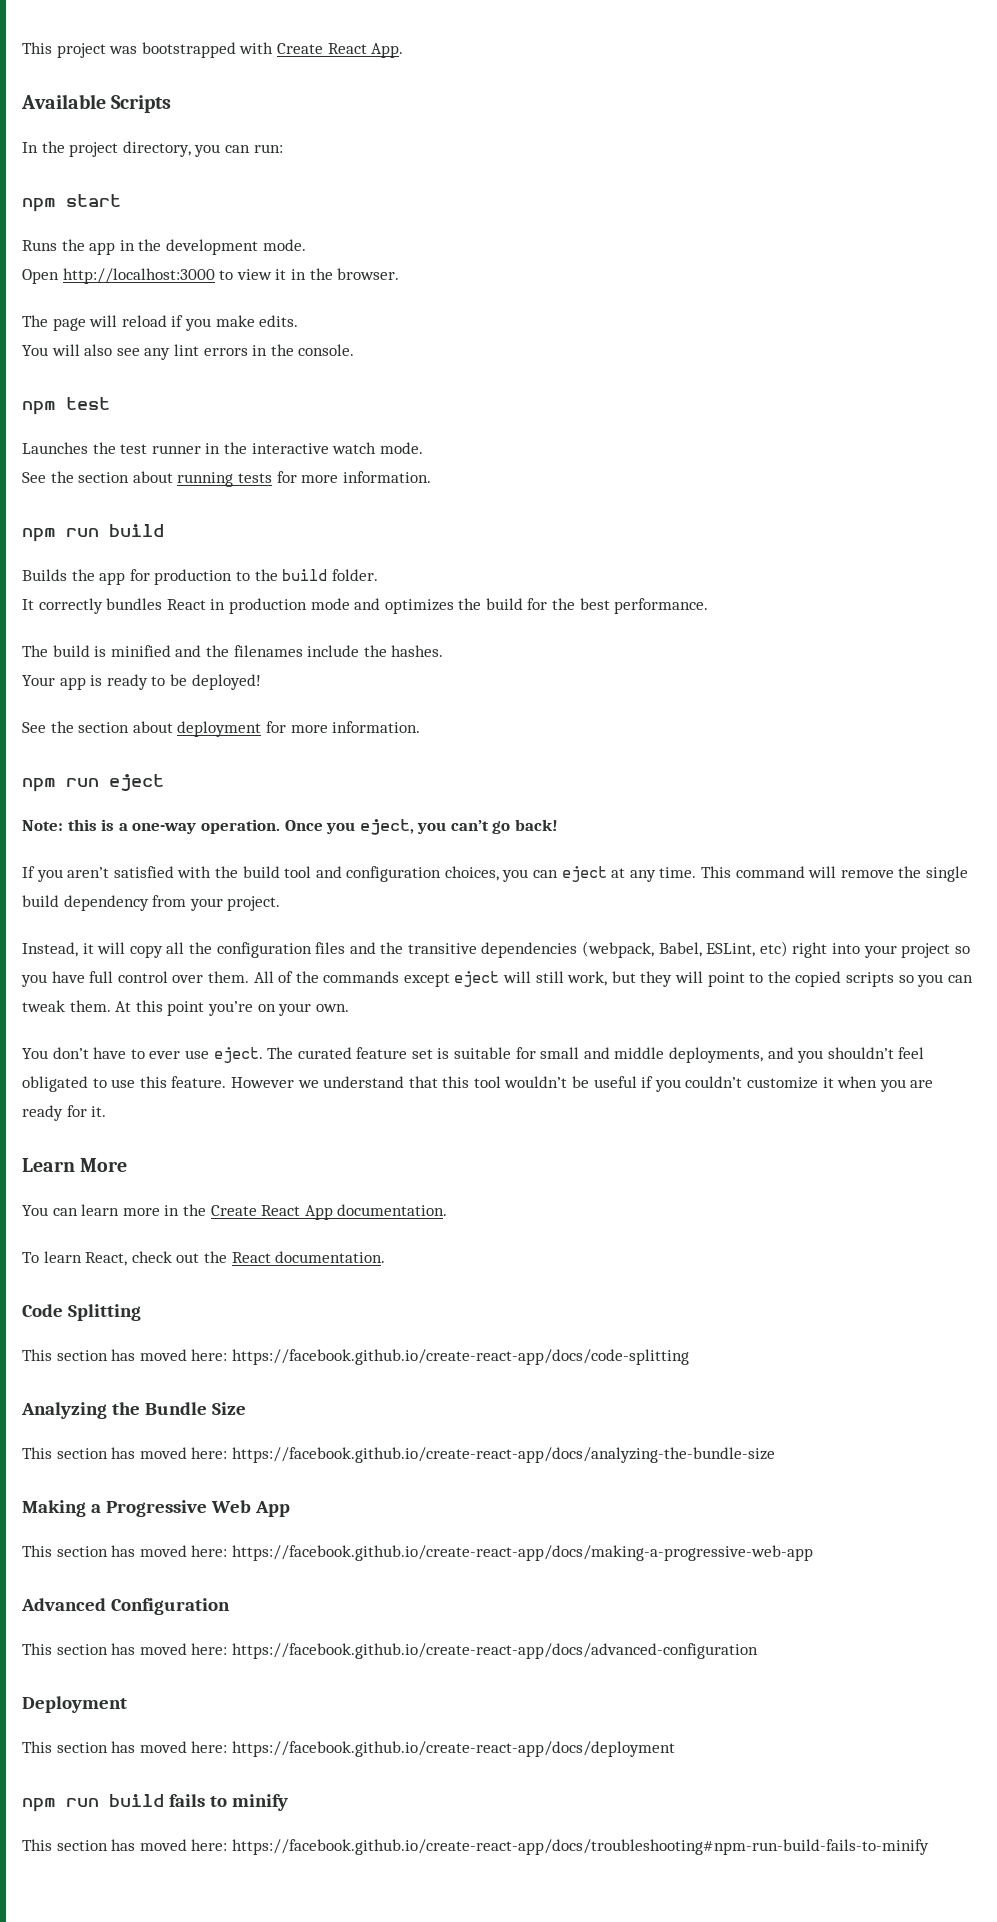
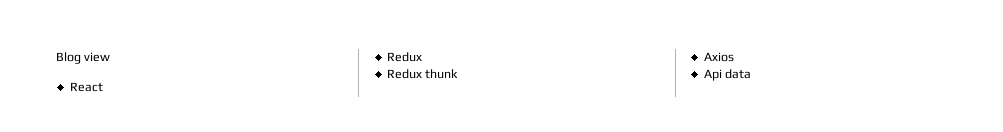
- This project was bootstrapped with Create React App.
- Available Scripts
- In the project directory, you can run:
- npm start
- Runs the app in the development mode.
- Open http://localhost:3000 to view it in the browser.
- The page will reload if you make edits.
- You will also see any lint errors in the console.
- npm test
- Launches the test runner in the interactive watch mode.
- See the section about running tests for more information.
- npm run build
- Builds the app for production to the build folder.
- It correctly bundles React in production mode and optimizes the build for the best performance.
- The build is minified and the filenames include the hashes.
- Your app is ready to be deployed!
- See the section about deployment for more information.
- npm run eject
- Note: this is a one-way operation. Once you eject, you can’t go back!
- If you aren’t satisfied with the build tool and configuration choices, you can eject at any time. This command will remove the single build dependency from your project.
- Instead, it will copy all the configuration files and the transitive dependencies (webpack, Babel, ESLint, etc) right into your project so you have full control over them. All of the commands except eject will still work, but they will point to the copied scripts so you can tweak them. At this point you’re on your own.
- You don’t have to ever use eject. The curated feature set is suitable for small and middle deployments, and you shouldn’t feel obligated to use this feature. However we understand that this tool wouldn’t be useful if you couldn’t customize it when you are ready for it.
- Learn More
- You can learn more in the Create React App documentation.
- To learn React, check out the React documentation.
- Code Splitting
- This section has moved here: https://facebook.github.io/create-react-app/docs/code-splitting
- Analyzing the Bundle Size
- This section has moved here: https://facebook.github.io/create-react-app/docs/analyzing-the-bundle-size
- Making a Progressive Web App
- This section has moved here: https://facebook.github.io/create-react-app/docs/making-a-progressive-web-app
- Advanced Configuration
- This section has moved here: https://facebook.github.io/create-react-app/docs/advanced-configuration
- Deployment
- This section has moved here: https://facebook.github.io/create-react-app/docs/deployment
- npm run build fails to minify
- This section has moved here: https://facebook.github.io/create-react-app/docs/troubleshooting#npm-run-build-fails-to-minify
+ Blog view
+ React
+ Redux
+ Redux thunk
+ Axios
+ Api data

